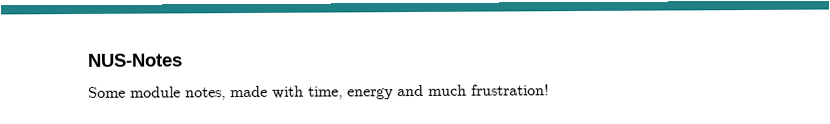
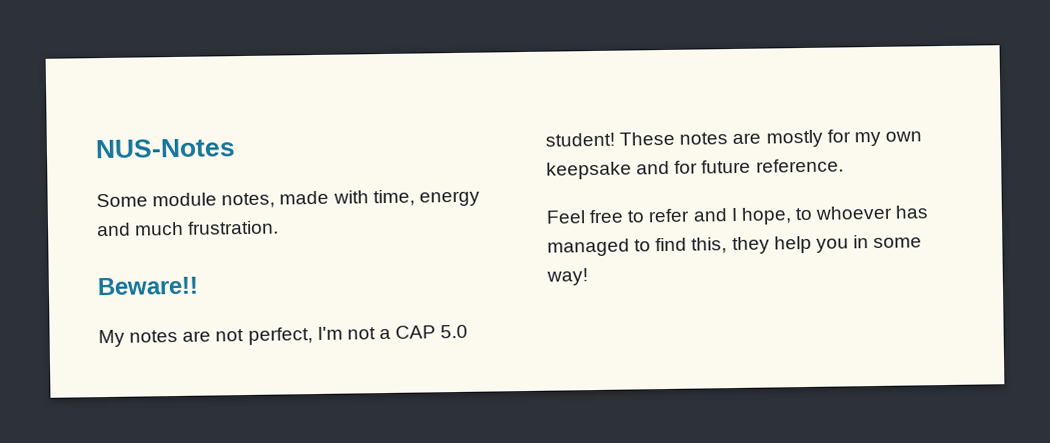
- Some module notes, made with time, energy and much frustration!
+ Some module notes, made with time, energy and much frustration.
+ Beware!!
+ My notes are not perfect, I'm not a CAP 5.0 student! These notes are mostly for my own keepsake and for future reference.
+ Feel free to refer and I hope, to whoever has managed to find this, they help you in some way!

